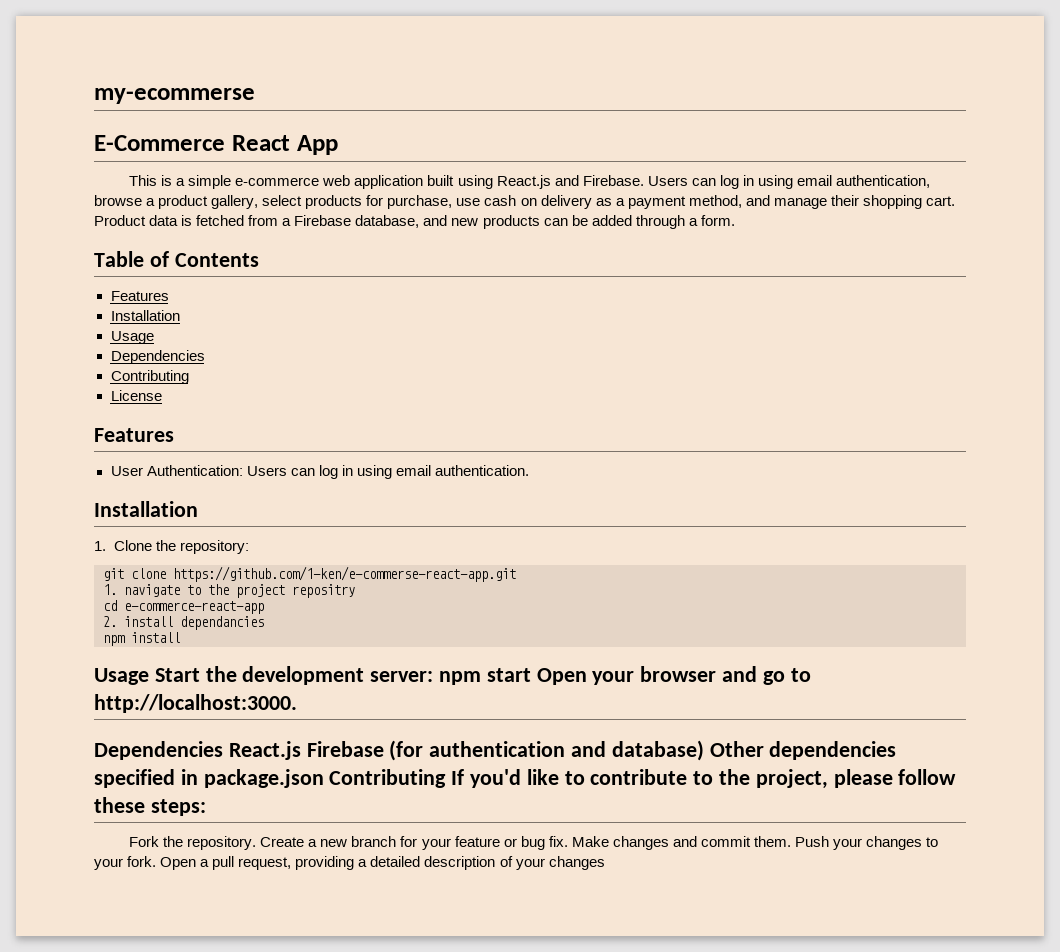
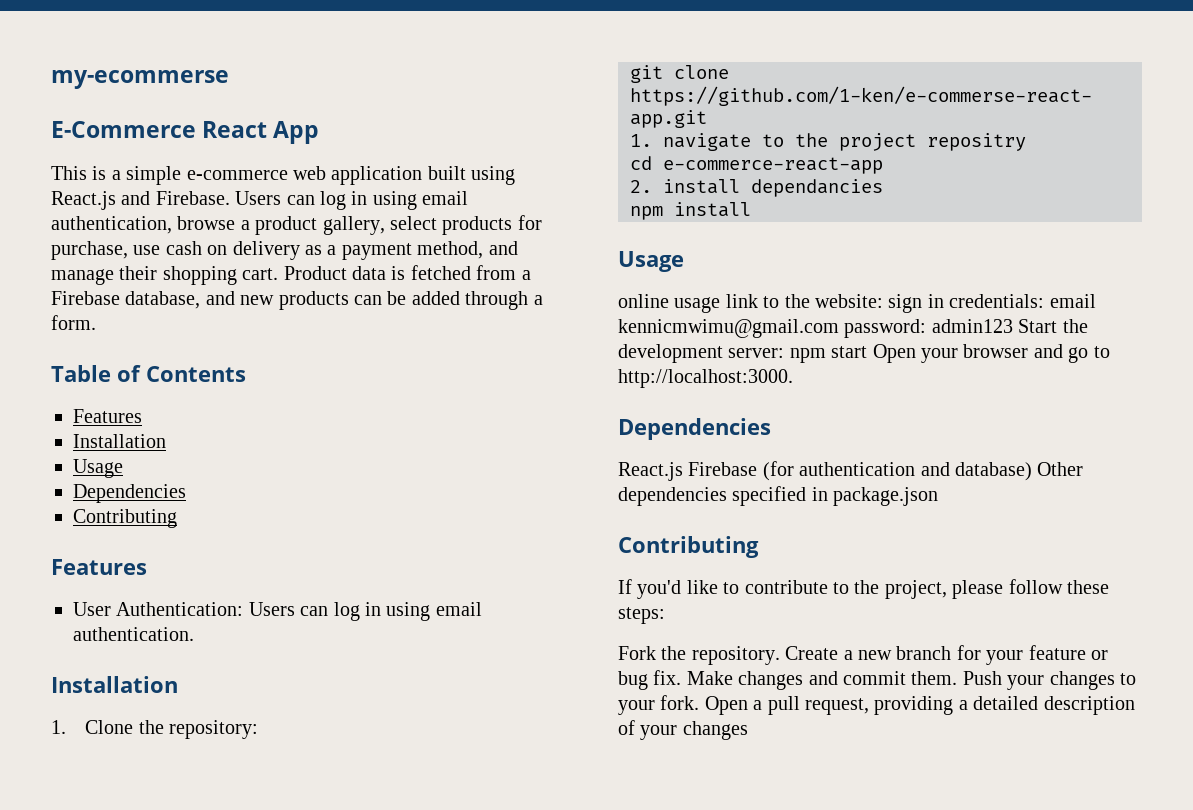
- License
  npm install
- Usage Start the development server: npm start Open your browser and go to http://localhost:3000.
- Dependencies React.js Firebase (for authentication and database) Other dependencies specified in package.json Contributing If you'd like to contribute to the project, please follow these steps:
+ Usage
+ online usage link to the website: sign in credentials: email kennicmwimu@gmail.com password: admin123 Start the development server: npm start Open your browser and go to http://localhost:3000.
+ Dependencies
+ React.js Firebase (for authentication and database) Other dependencies specified in package.json
+ Contributing
+ If you'd like to contribute to the project, please follow these steps:

